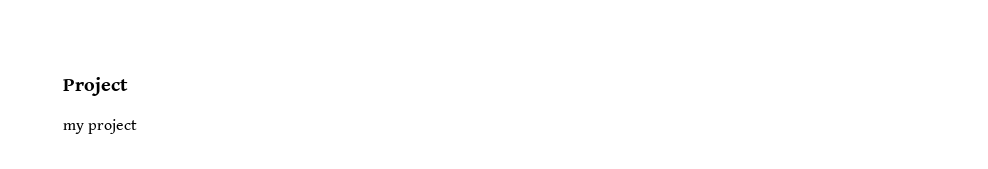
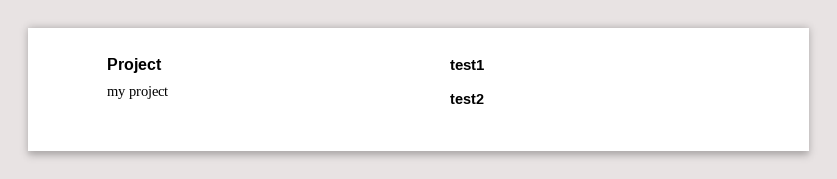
+ test1
+ test2

